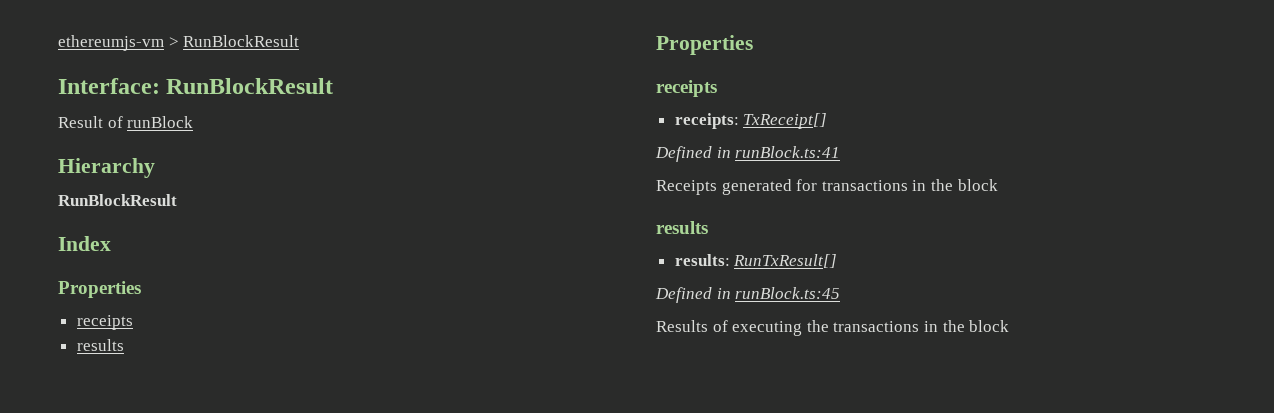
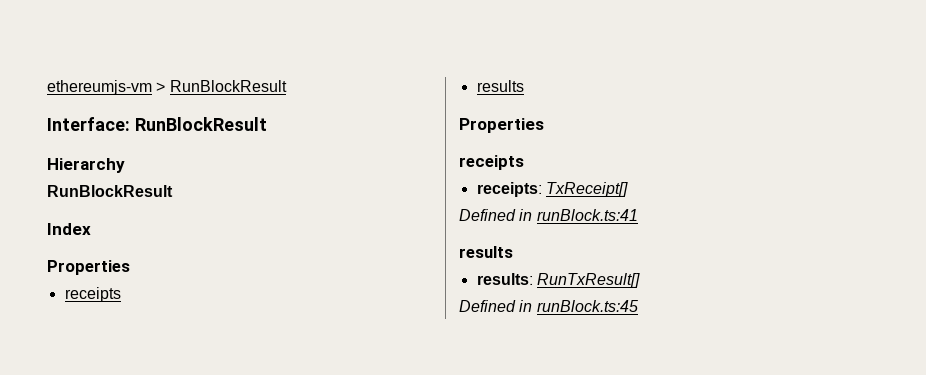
- Result of runBlock
- Receipts generated for transactions in the block
- Results of executing the transactions in the block

